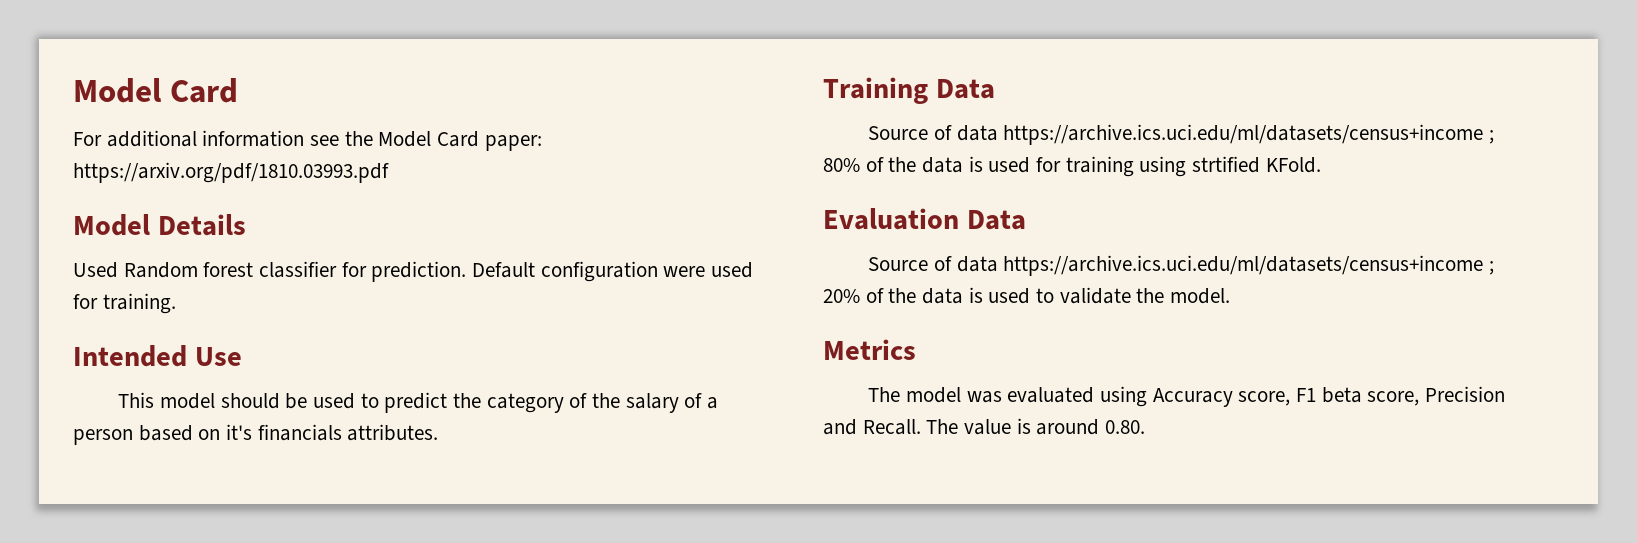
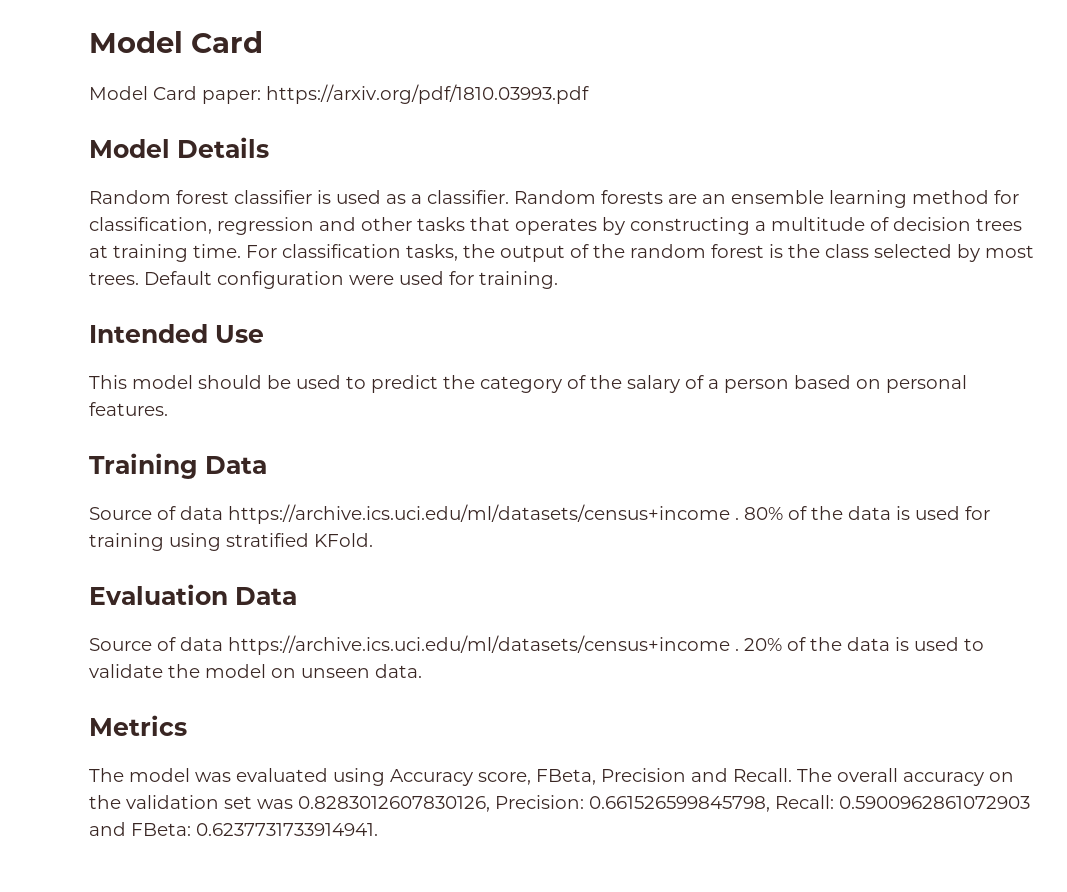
- For additional information see the Model Card paper: https://arxiv.org/pdf/1810.03993.pdf
+ Model Card paper: https://arxiv.org/pdf/1810.03993.pdf
- Used Random forest classifier for prediction.
+ Random forest classifier is used as a classifier. Random forests are an ensemble learning method for classification, regression and other tasks that operates by constructing a multitude of decision trees at training time. For classification tasks, the output of the random forest is the class selected by most trees.
- This model should be used to predict the category of the salary of a person based on it's financials attributes.
+ This model should be used to predict the category of the salary of a person based on personal features.
- Source of data https://archive.ics.uci.edu/ml/datasets/census+income ; 80% of the data is used for training using strtified KFold.
+ Source of data https://archive.ics.uci.edu/ml/datasets/census+income . 80% of the data is used for training using stratified KFold.
- Source of data https://archive.ics.uci.edu/ml/datasets/census+income ; 20% of the data is used to validate the model.
+ Source of data https://archive.ics.uci.edu/ml/datasets/census+income . 20% of the data is used to validate the model on unseen data.
- The model was evaluated using Accuracy score, F1 beta score, Precision and Recall.
+ The model was evaluated using Accuracy score, FBeta, Precision and Recall.
- The value is around 0.80.
+ The overall accuracy on the validation set was 0.8283012607830126, Precision: 0.661526599845798, Recall: 0.5900962861072903 and FBeta: 0.6237731733914941.

